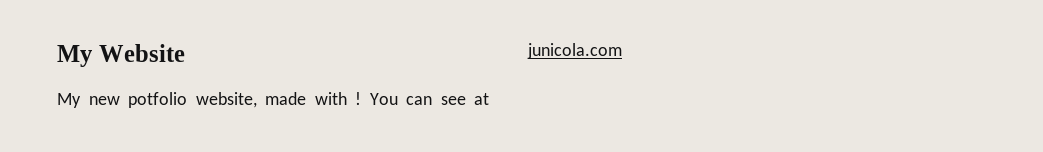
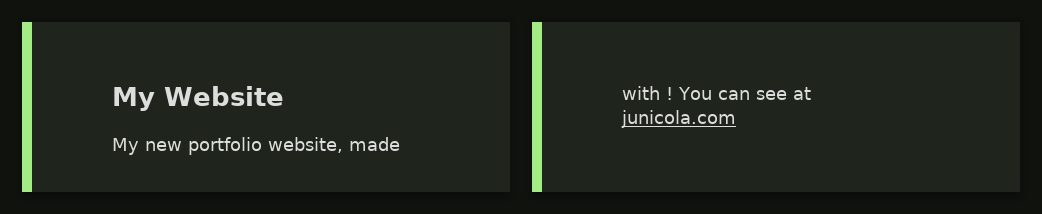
- My new potfolio website, made with !
+ My new portfolio website, made with !

